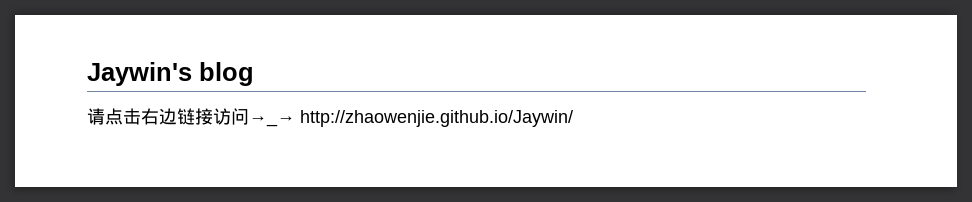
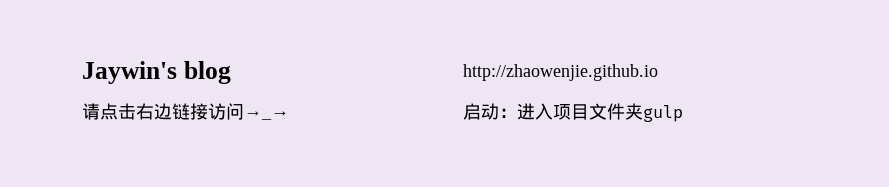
- 请点击右边链接访问→_→ http://zhaowenjie.github.io/Jaywin/
+ 请点击右边链接访问→_→ http://zhaowenjie.github.io
+ 启动：进入项目文件夹gulp

